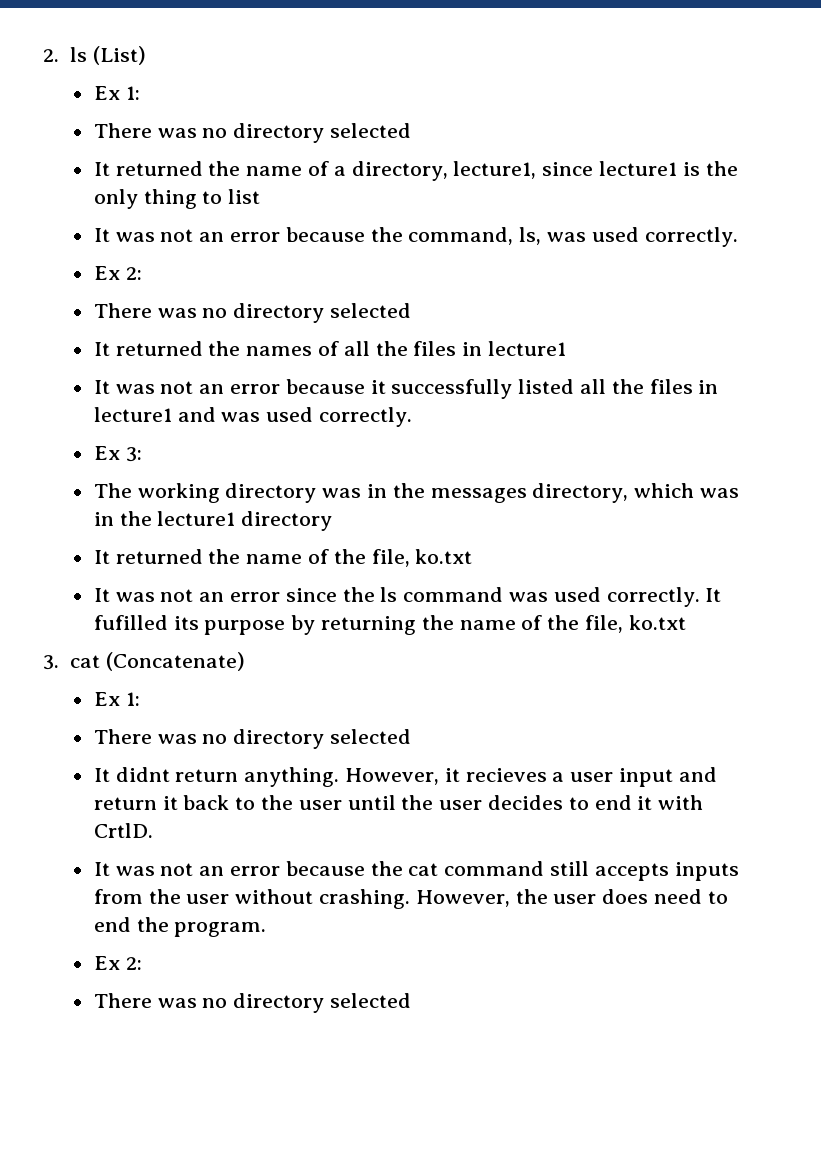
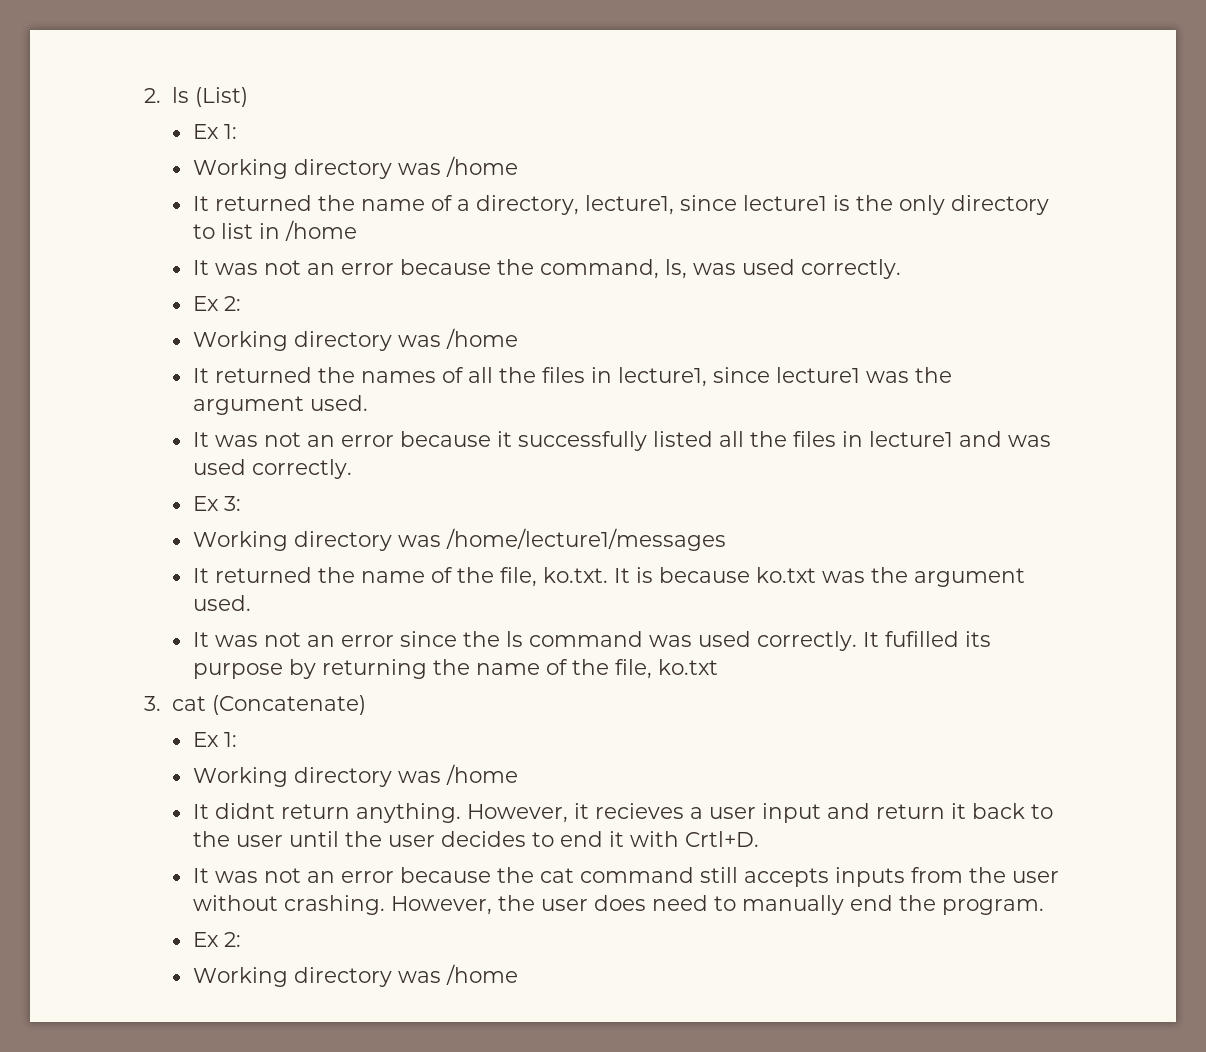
  2. ls (List)
  Ex 1:
- There was no directory selected
+ Working directory was /home
- It returned the name of a directory, lecture1, since lecture1 is the only thing to list
+ It returned the name of a directory, lecture1, since lecture1 is the only directory to list in /home
  It was not an error because the command, ls, was used correctly.
  Ex 2:
- There was no directory selected
+ Working directory was /home
- It returned the names of all the files in lecture1
+ It returned the names of all the files in lecture1, since lecture1 was the argument used.
- The working directory was in the messages directory, which was in the lecture1 directory
+ Working directory was /home/lecture1/messages
- It returned the name of the file, ko.txt
+ It returned the name of the file, ko.txt. It is because ko.txt was the argument used.
  3. cat (Concatenate)
  Ex 1:
- There was no directory selected
+ Working directory was /home
- However, it recieves a user input and return it back to the user until the user decides to end it with CrtlD.
+ However, it recieves a user input and return it back to the user until the user decides to end it with Crtl+D.
- However, the user does need to end the program.
+ However, the user does need to manually end the program.
  Ex 2:
- There was no directory selected
+ Working directory was /home

